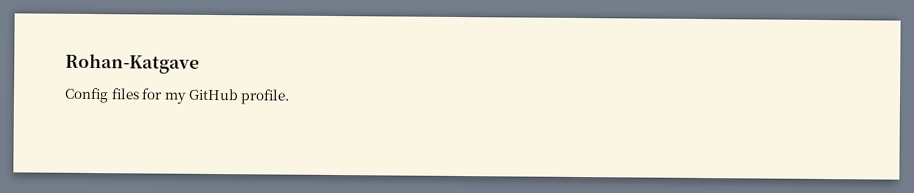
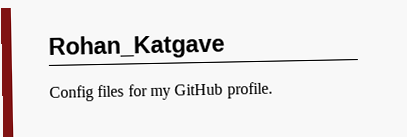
- Rohan-Katgave
+ Rohan_Katgave

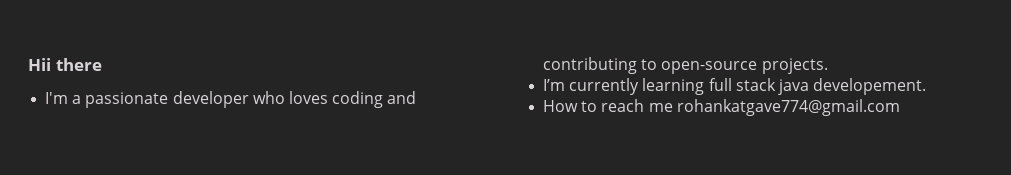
- Rohan_Katgave
- Config files for my GitHub profile.
+ Hii there
+ I'm a passionate developer who loves coding and contributing to open-source projects.
+ I’m currently learning full stack java developement.
+ How to reach me rohankatgave774@gmail.com

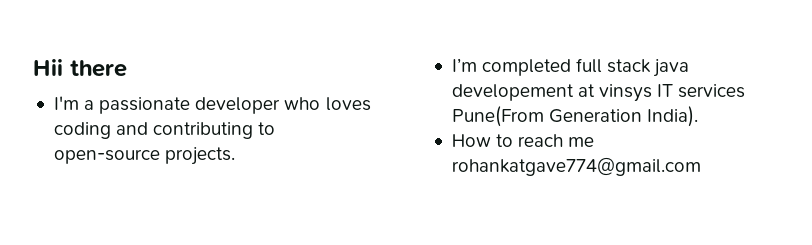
- I’m currently learning full stack java developement.
+ I’m completed full stack java developement at vinsys IT services Pune(From Generation India).

